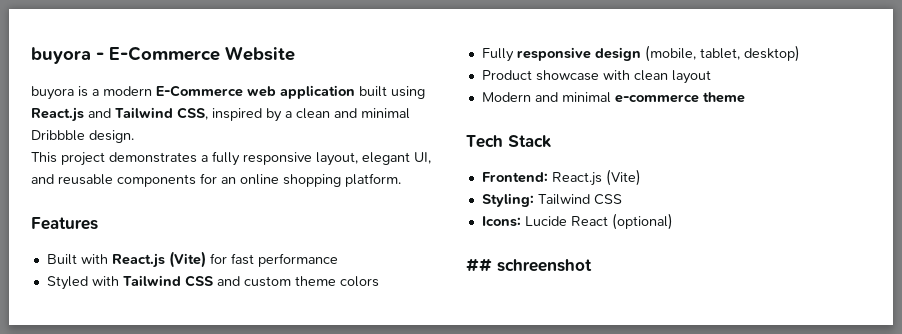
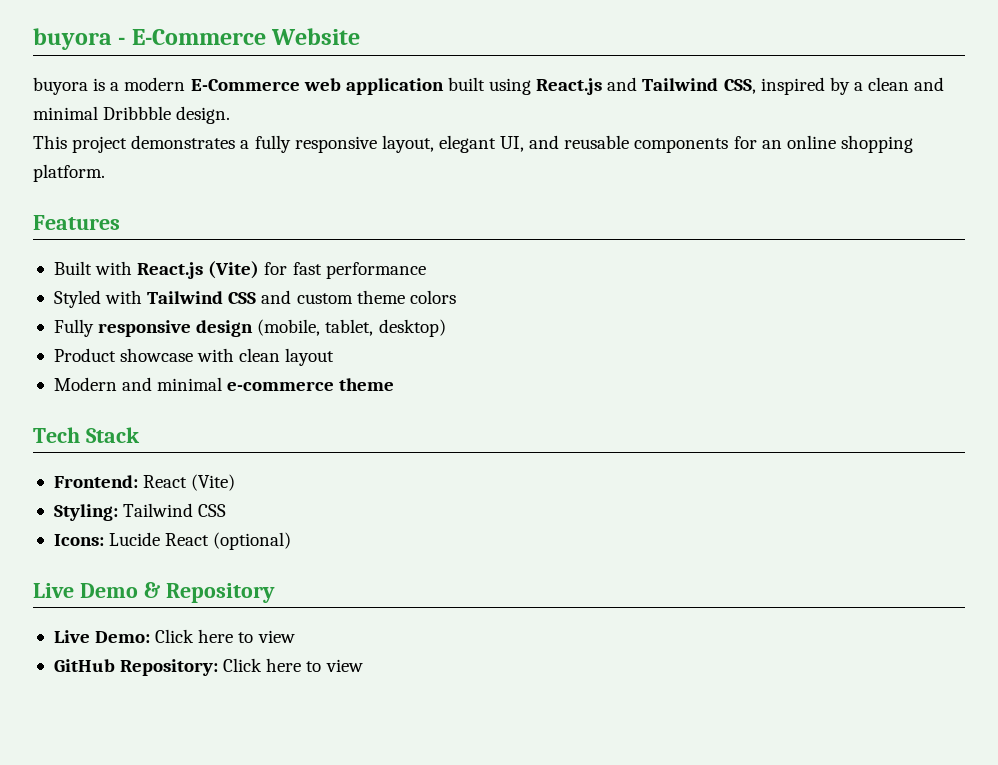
- Frontend: React.js (Vite)
+ Frontend: React (Vite)
- ## schreenshot
+ Live Demo & Repository
+ Live Demo: Click here to view
+ GitHub Repository: Click here to view

